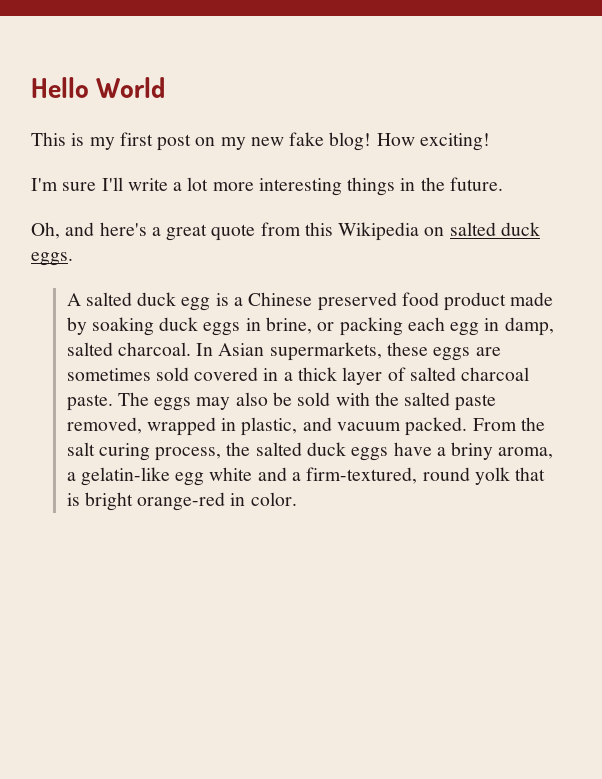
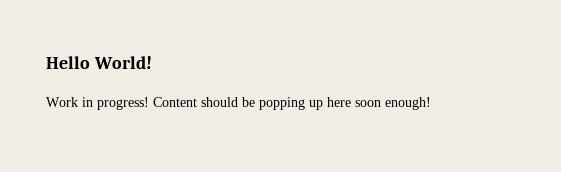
- Hello World
- This is my first post on my new fake blog! How exciting!
- I'm sure I'll write a lot more interesting things in the future.
- Oh, and here's a great quote from this Wikipedia on salted duck eggs.
- A salted duck egg is a Chinese preserved food product made by soaking duck eggs in brine, or packing each egg in damp, salted charcoal. In Asian supermarkets, these eggs are sometimes sold covered in a thick layer of salted charcoal paste. The eggs may also be sold with the salted paste removed, wrapped in plastic, and vacuum packed. From the salt curing process, the salted duck eggs have a briny aroma, a gelatin-like egg white and a firm-textured, round yolk that is bright orange-red in color.
+ Hello World!
+ Work in progress! Content should be popping up here soon enough!

